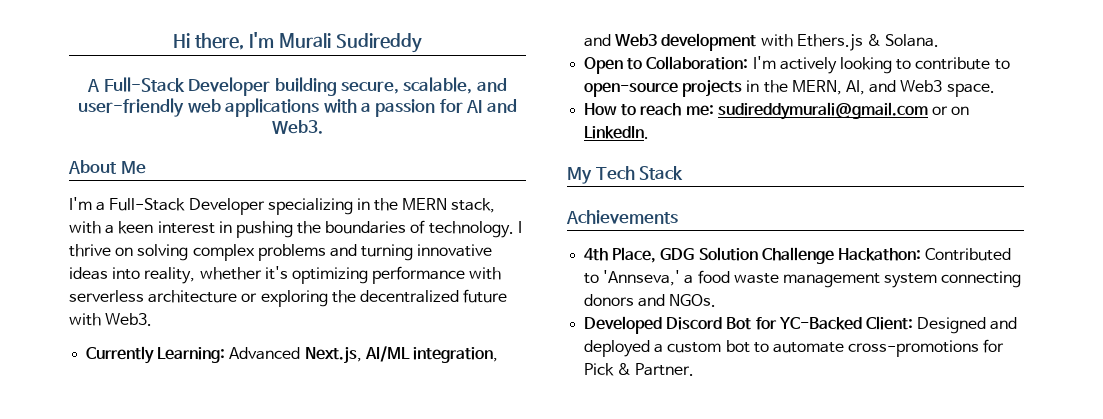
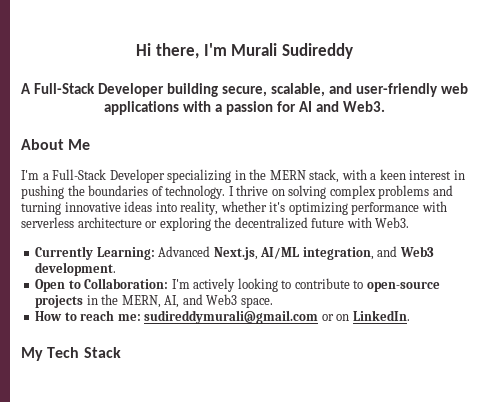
- Currently Learning: Advanced Next.js, AI/ML integration, and Web3 development with Ethers.js & Solana.
+ Currently Learning: Advanced Next.js, AI/ML integration, and Web3 development.
- Achievements
- 4th Place, GDG Solution Challenge Hackathon: Contributed to 'Annseva,' a food waste management system connecting donors and NGOs.
- Developed Discord Bot for YC-Backed Client: Designed and deployed a custom bot to automate cross-promotions for Pick & Partner.

